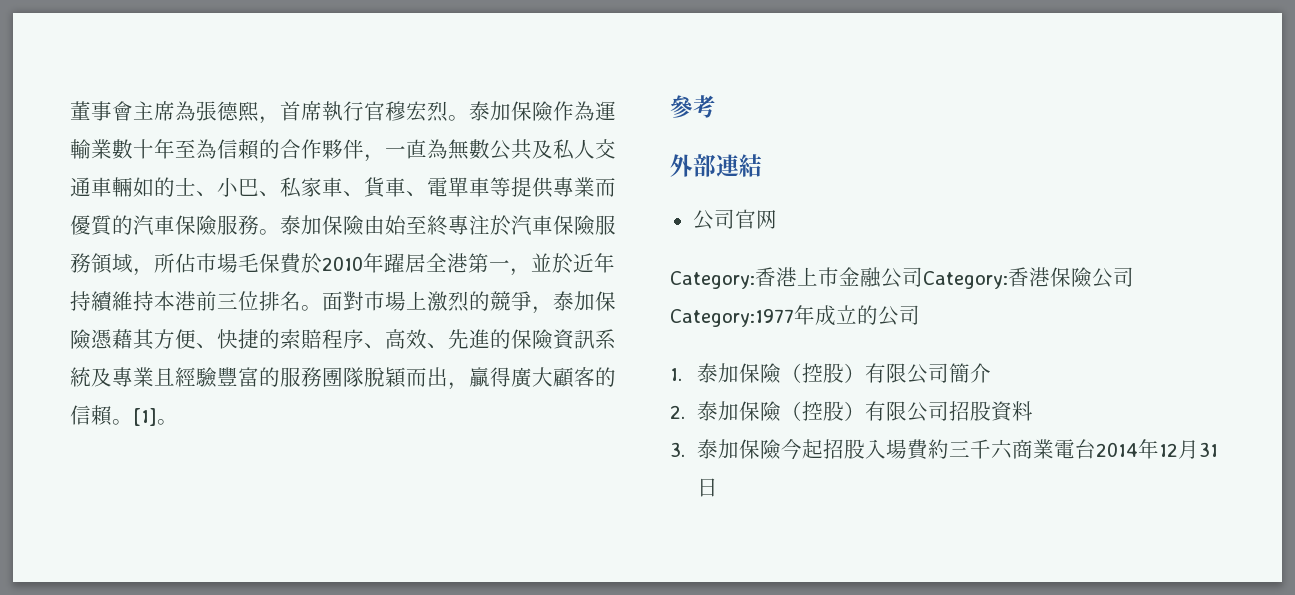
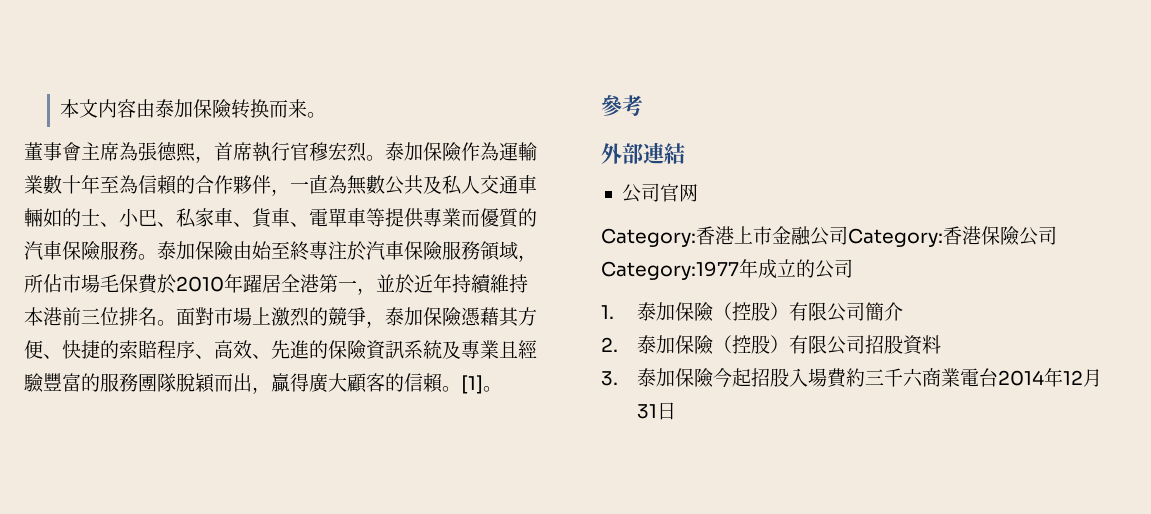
+ 本文内容由泰加保險转换而来。

